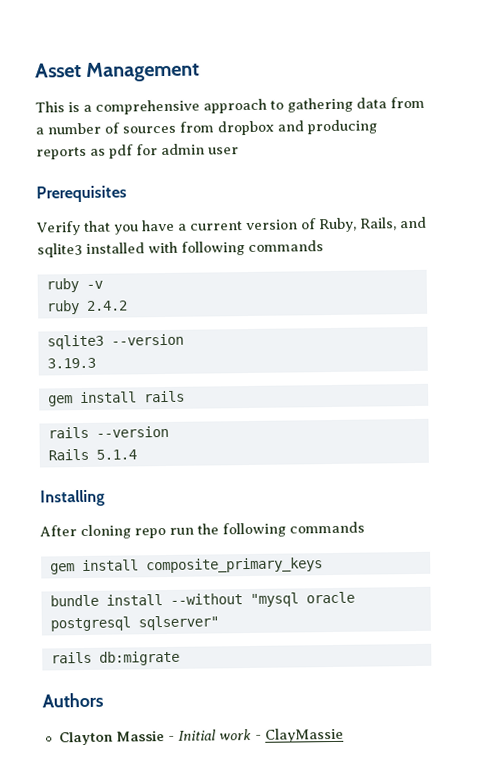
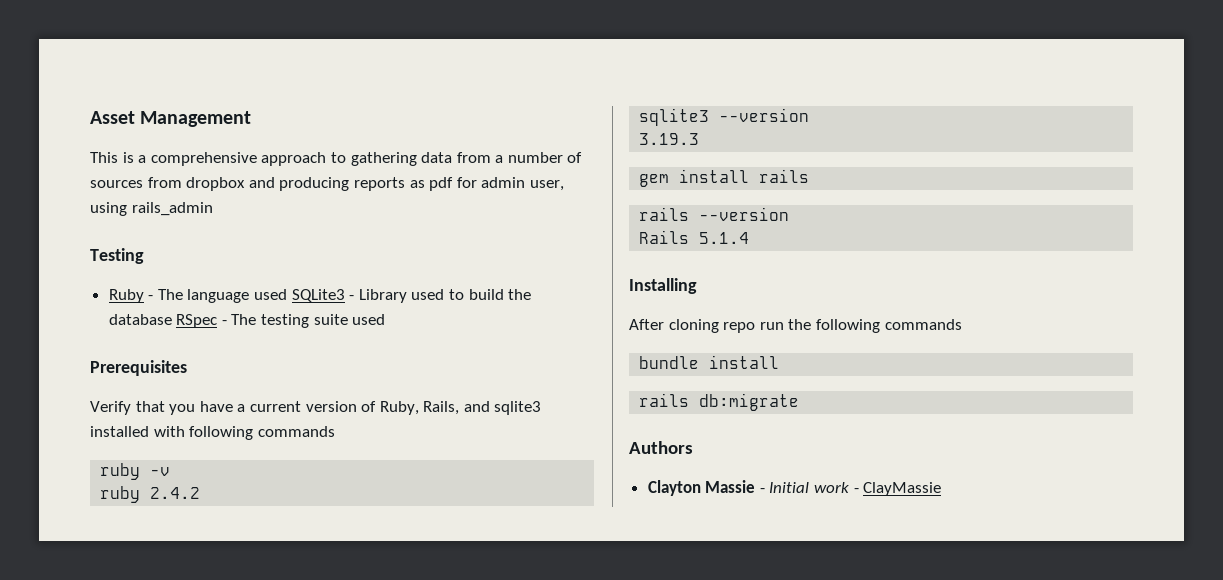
- This is a comprehensive approach to gathering data from a number of sources from dropbox and producing reports as pdf for admin user
+ This is a comprehensive approach to gathering data from a number of sources from dropbox and producing reports as pdf for admin user, using rails_admin
+ Testing
+ Ruby - The language used SQLite3 - Library used to build the database RSpec - The testing suite used
- gem install composite_primary_keys
- bundle install --without "mysql oracle postgresql sqlserver"
+ bundle install

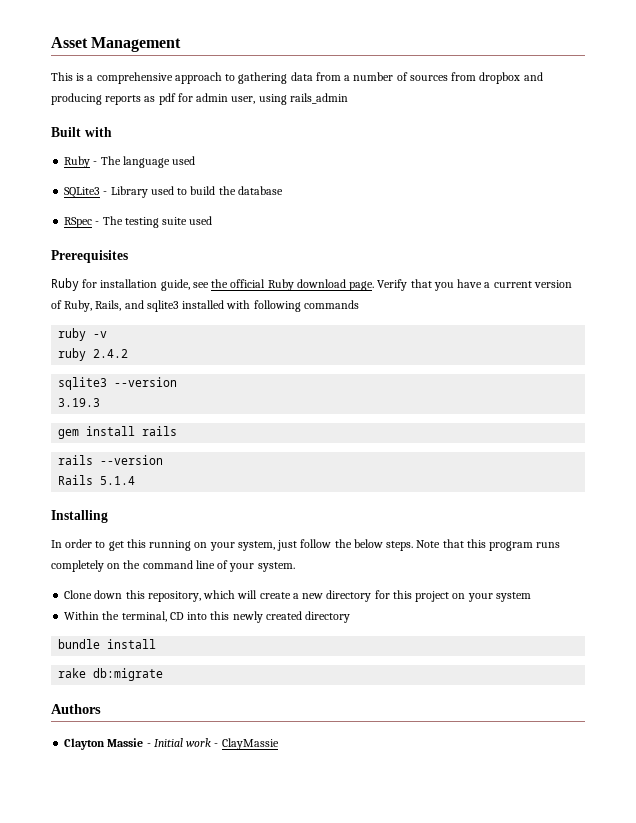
- Testing
+ Built with
- Ruby - The language used SQLite3 - Library used to build the database RSpec - The testing suite used
+ Ruby - The language used
+ SQLite3 - Library used to build the database
+ RSpec - The testing suite used
+ Ruby for installation guide, see the official Ruby download page.
- After cloning repo run the following commands
+ In order to get this running on your system, just follow the below steps. Note that this program runs completely on the command line of your system.
+ Clone down this repository, which will create a new directory for this project on your system
+ Within the terminal, CD into this newly created directory
- rails db:migrate
+ rake db:migrate

